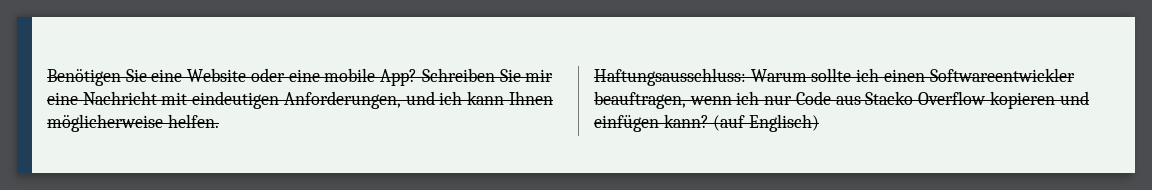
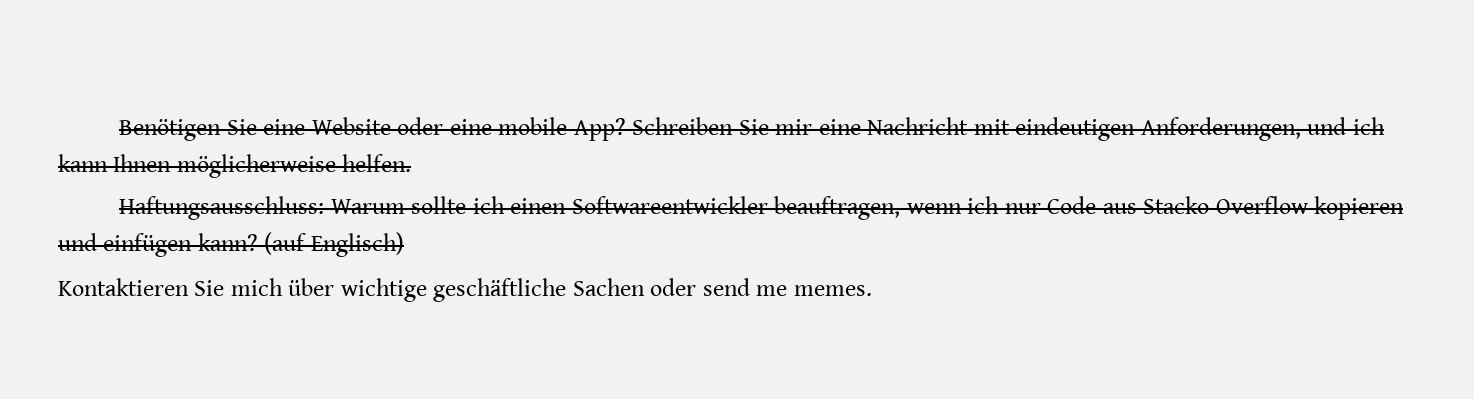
+ Kontaktieren Sie mich über wichtige geschäftliche Sachen oder send me memes.

